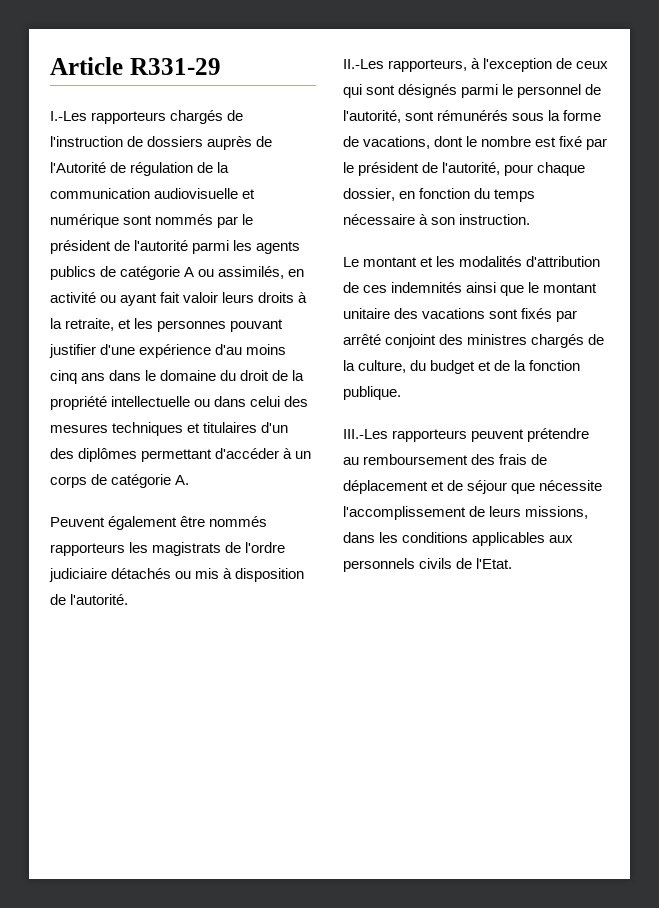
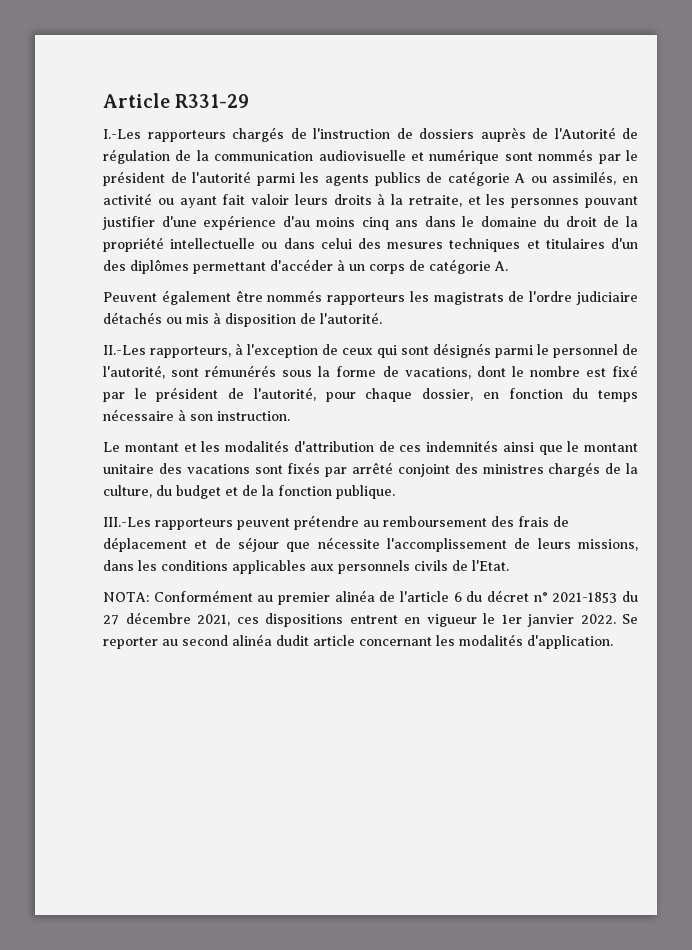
+ NOTA: Conformément au premier alinéa de l'article 6 du décret n° 2021-1853 du 27 décembre 2021, ces dispositions entrent en vigueur le 1er janvier 2022. Se reporter au second alinéa dudit article concernant les modalités d'application.

